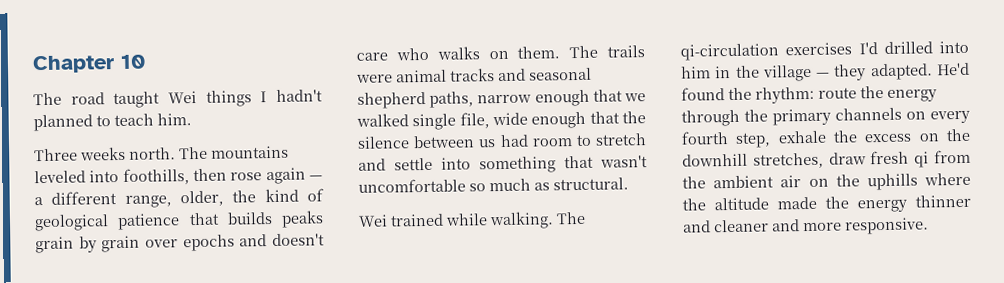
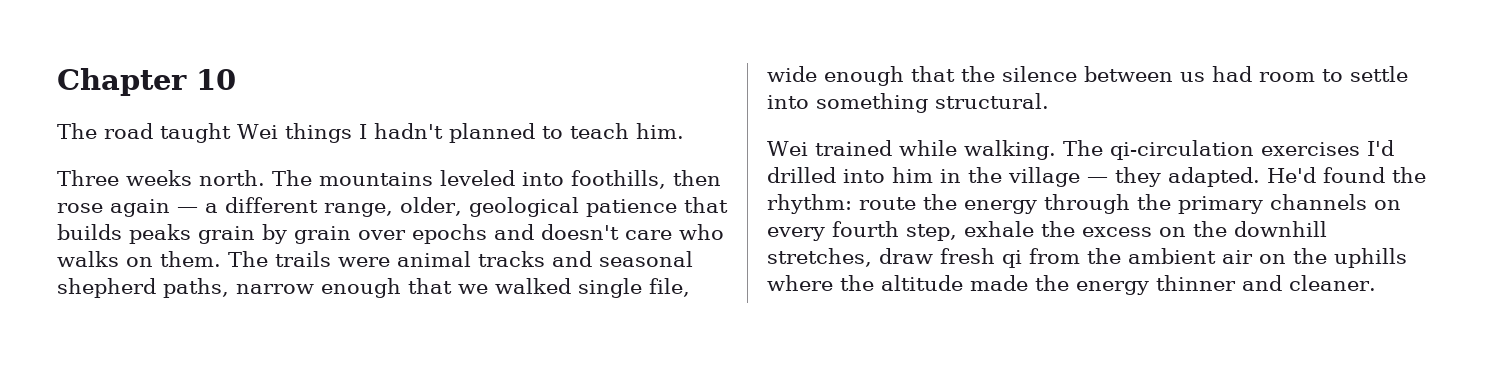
- The mountains leveled into foothills, then rose again — a different range, older, the kind of geological patience that builds peaks grain by grain over epochs and doesn't care who walks on them.
+ The mountains leveled into foothills, then rose again — a different range, older, geological patience that builds peaks grain by grain over epochs and doesn't care who walks on them.
- The trails were animal tracks and seasonal shepherd paths, narrow enough that we walked single file, wide enough that the silence between us had room to stretch and settle into something that wasn't uncomfortable so much as structural.
+ The trails were animal tracks and seasonal shepherd paths, narrow enough that we walked single file, wide enough that the silence between us had room to settle into something structural.
- He'd found the rhythm: route the energy through the primary channels on every fourth step, exhale the excess on the downhill stretches, draw fresh qi from the ambient air on the uphills where the altitude made the energy thinner and cleaner and more responsive.
+ He'd found the rhythm: route the energy through the primary channels on every fourth step, exhale the excess on the downhill stretches, draw fresh qi from the ambient air on the uphills where the altitude made the energy thinner and cleaner.

